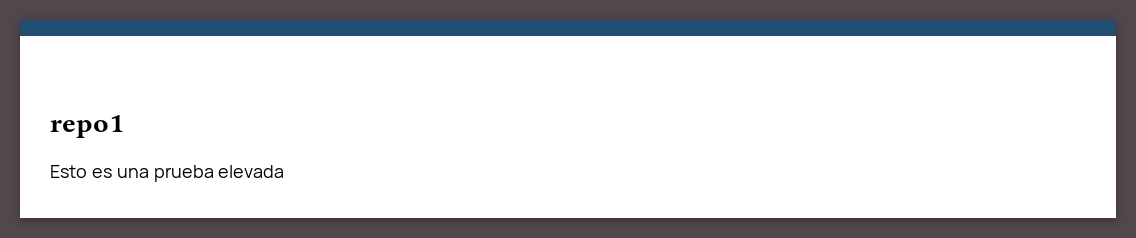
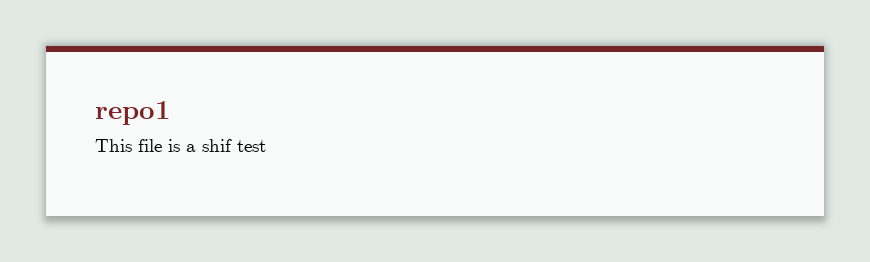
- Esto es una prueba elevada
+ This file is a shif test

